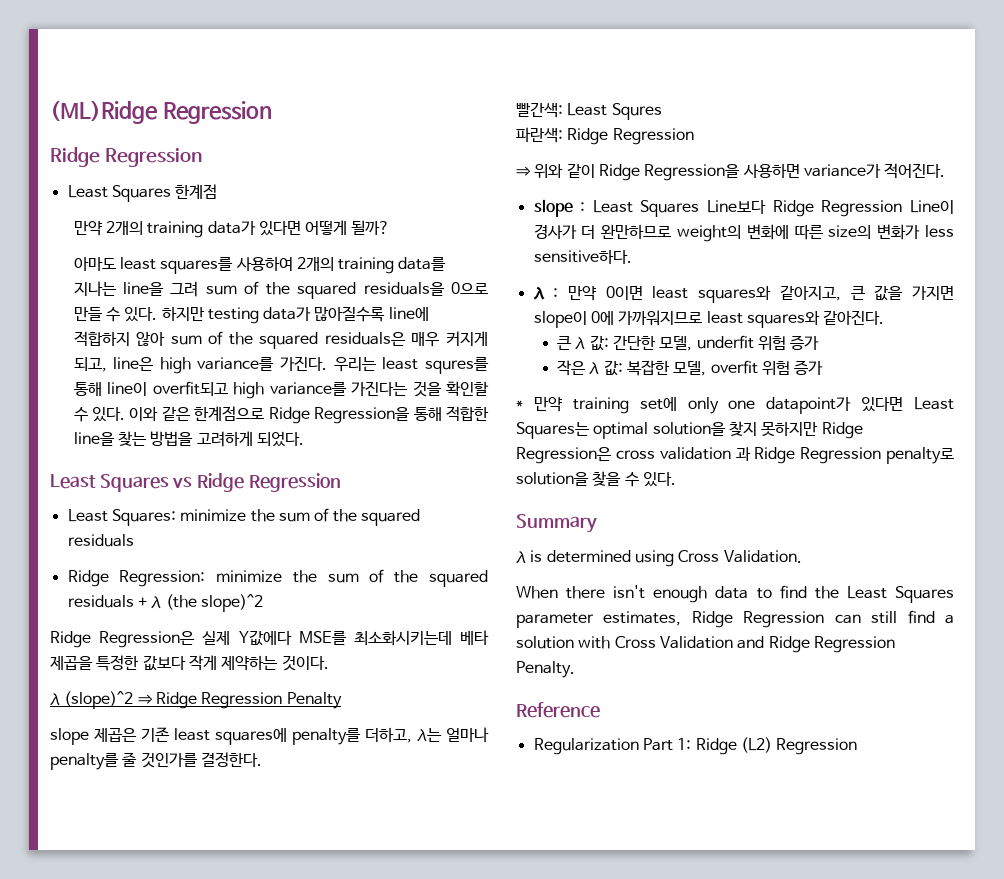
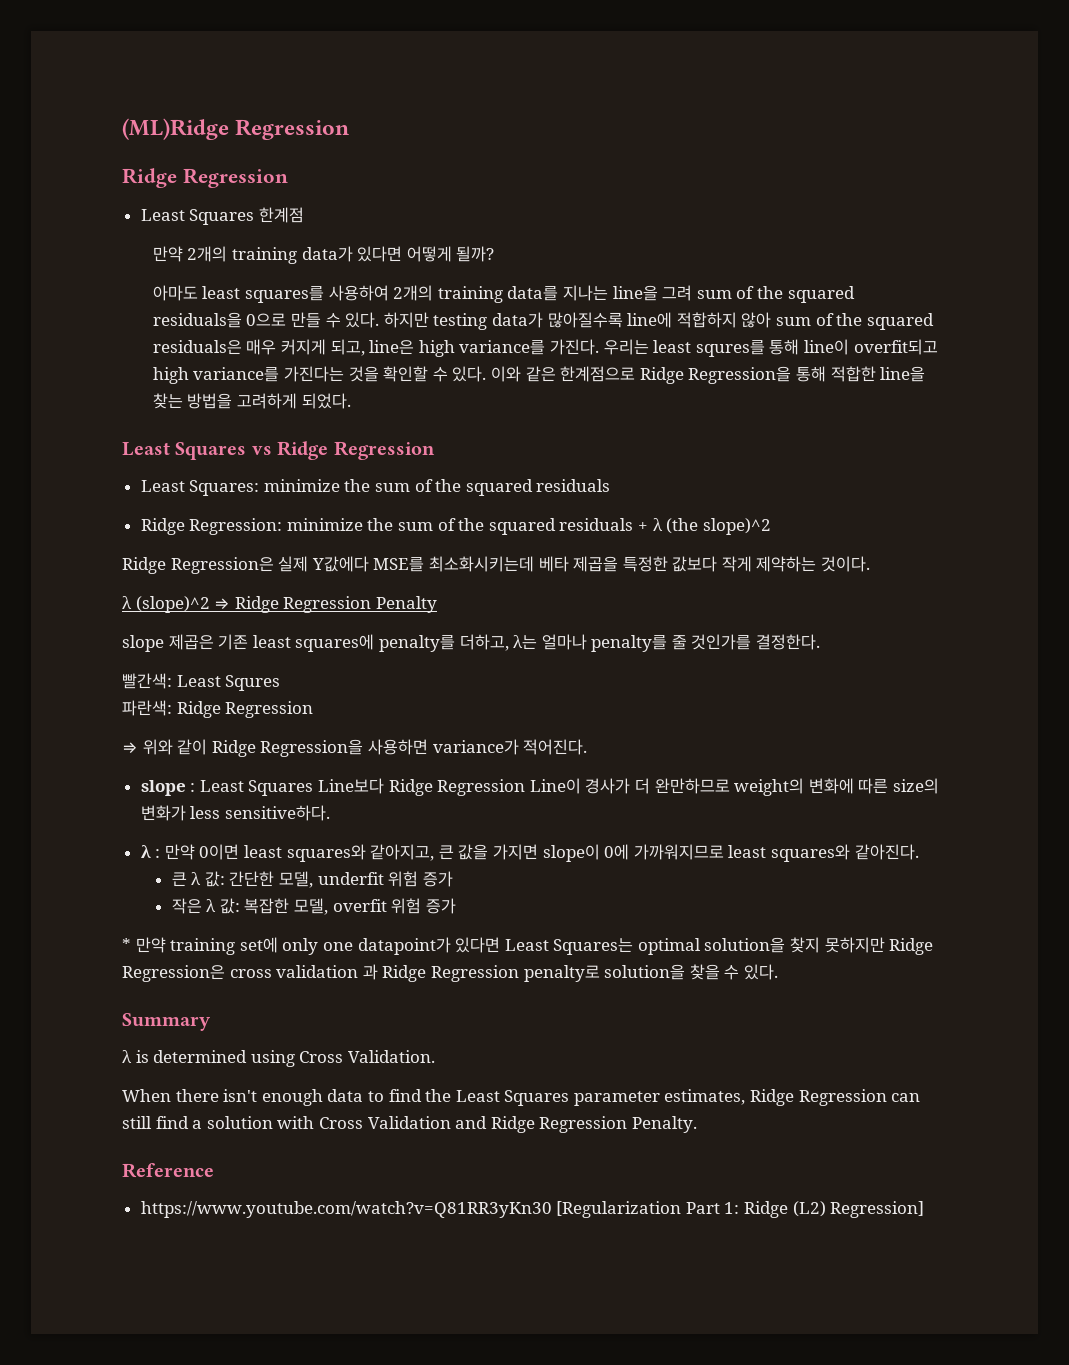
- Regularization Part 1: Ridge (L2) Regression
+ https://www.youtube.com/watch?v=Q81RR3yKn30 [Regularization Part 1: Ridge (L2) Regression]

